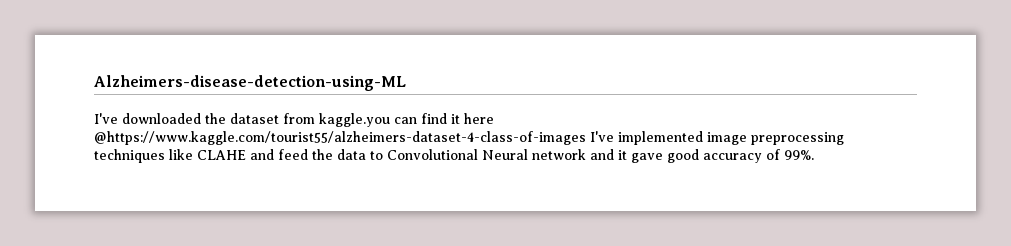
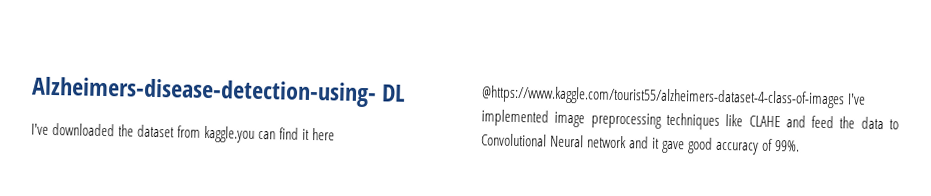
- Alzheimers-disease-detection-using-ML
+ Alzheimers-disease-detection-using- DL

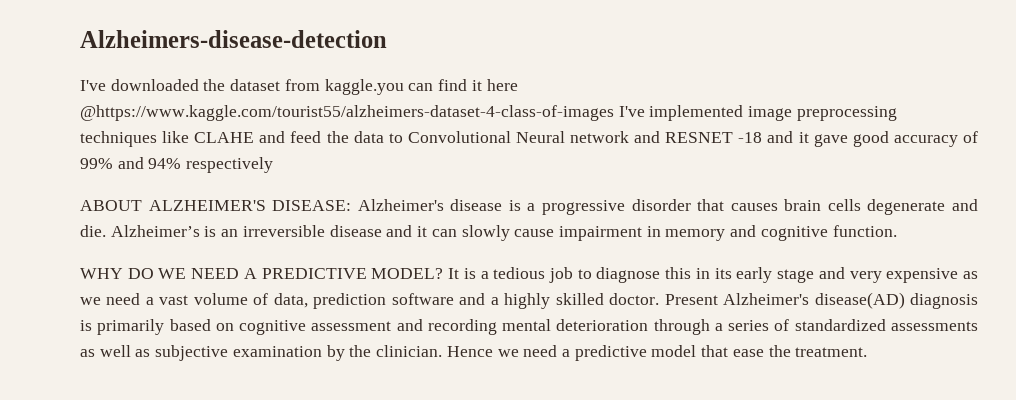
- Alzheimers-disease-detection-using- DL
+ Alzheimers-disease-detection
- I've downloaded the dataset from kaggle.you can find it here @https://www.kaggle.com/tourist55/alzheimers-dataset-4-class-of-images I've implemented image preprocessing techniques like CLAHE and feed the data to Convolutional Neural network and it gave good accuracy of 99%.
+ I've downloaded the dataset from kaggle.you can find it here @https://www.kaggle.com/tourist55/alzheimers-dataset-4-class-of-images I've implemented image preprocessing techniques like CLAHE and feed the data to Convolutional Neural network and RESNET -18 and it gave good accuracy of 99% and 94% respectively
+ ABOUT ALZHEIMER'S DISEASE: Alzheimer's disease is a progressive disorder that causes brain cells degenerate and die. Alzheimer’s is an irreversible disease and it can slowly cause impairment in memory and cognitive function.
+ WHY DO WE NEED A PREDICTIVE MODEL? It is a tedious job to diagnose this in its early stage and very expensive as we need a vast volume of data, prediction software and a highly skilled doctor. Present Alzheimer's disease(AD) diagnosis is primarily based on cognitive assessment and recording mental deterioration through a series of standardized assessments as well as subjective examination by the clinician. Hence we need a predictive model that ease the treatment.

